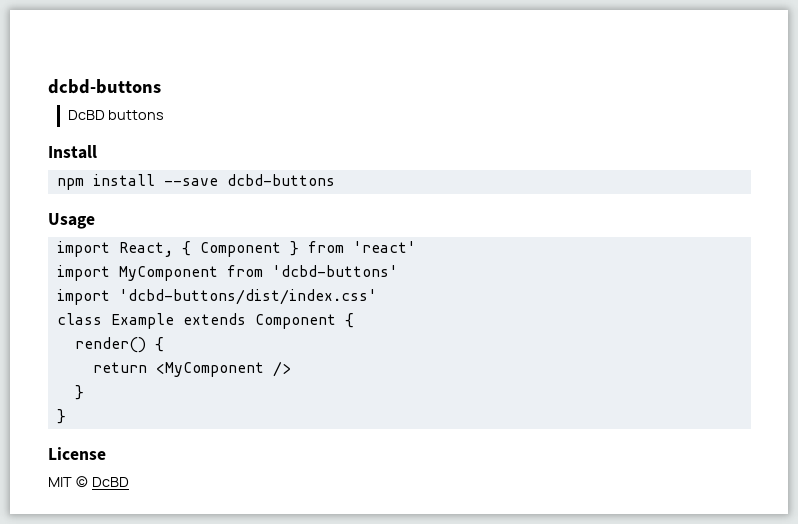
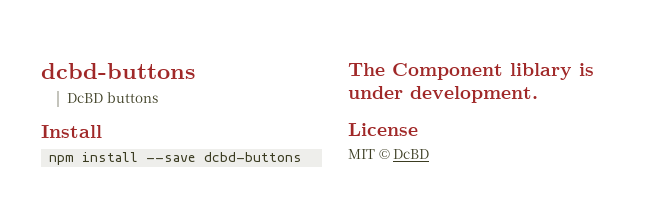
- Usage
- import React, { Component } from 'react'
- import MyComponent from 'dcbd-buttons'
- import 'dcbd-buttons/dist/index.css'
- class Example extends Component {
- render() {
- return <MyComponent />
- }
- }
+ The Component liblary is under development.

